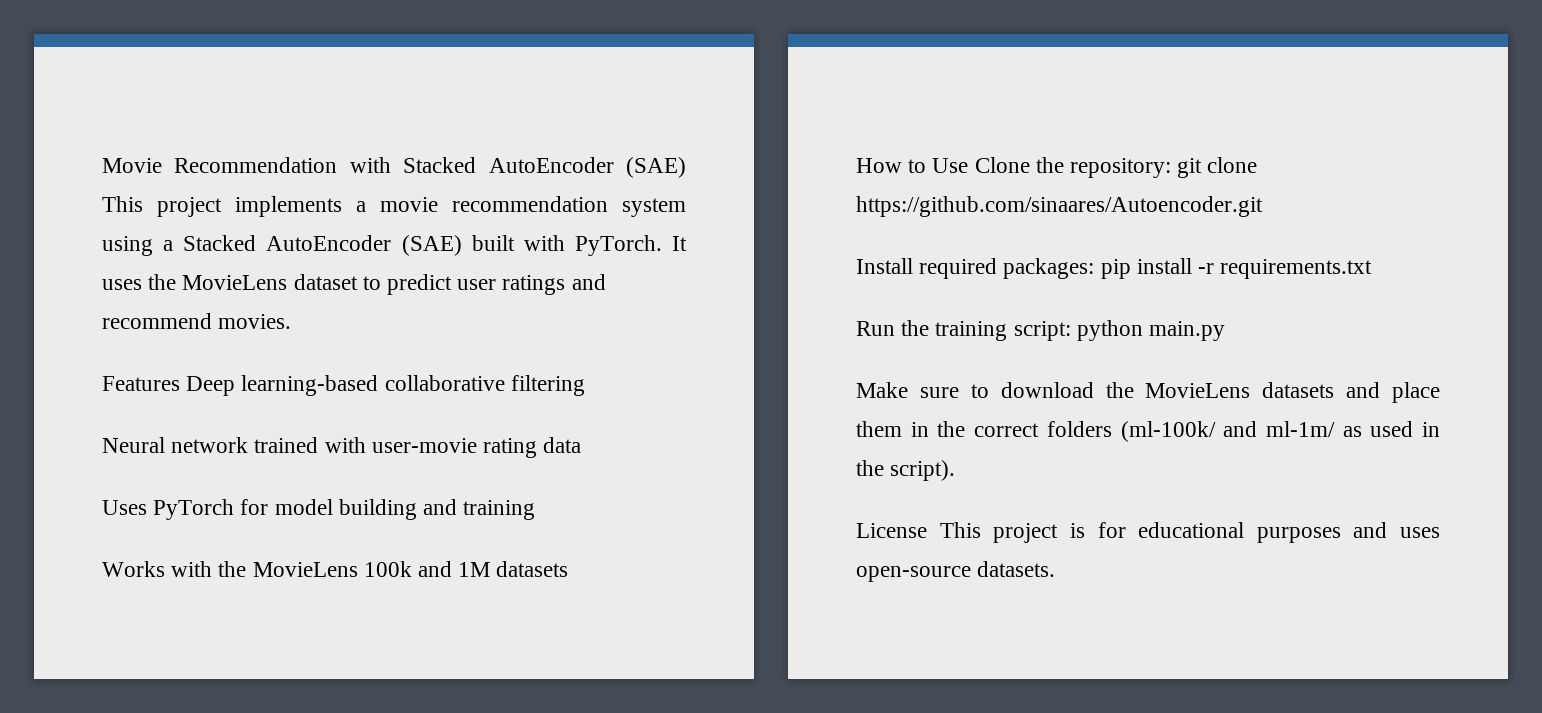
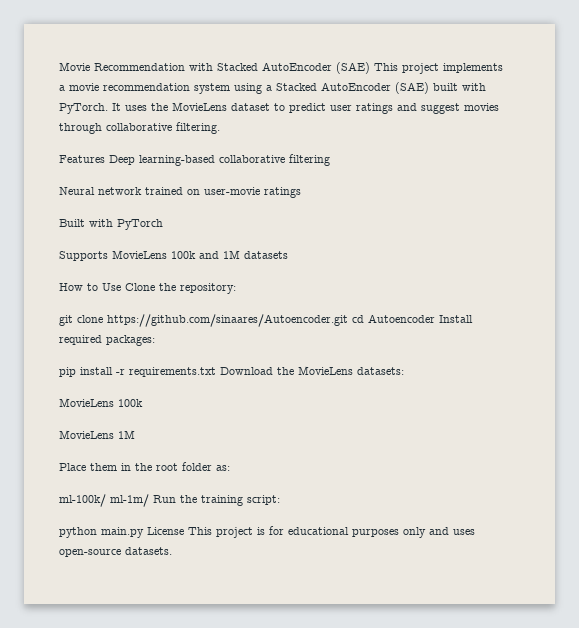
- It uses the MovieLens dataset to predict user ratings and recommend movies.
+ It uses the MovieLens dataset to predict user ratings and suggest movies through collaborative filtering.
- Neural network trained with user-movie rating data
- Uses PyTorch for model building and training
- Works with the MovieLens 100k and 1M datasets
+ Neural network trained on user-movie ratings
+ Built with PyTorch
+ Supports MovieLens 100k and 1M datasets
- How to Use Clone the repository: git clone https://github.com/sinaares/Autoencoder.git
- Install required packages: pip install -r requirements.txt
- Run the training script: python main.py
- Make sure to download the MovieLens datasets and place them in the correct folders (ml-100k/ and ml-1m/ as used in the script).
- License This project is for educational purposes and uses open-source datasets.
+ How to Use Clone the repository:
+ git clone https://github.com/sinaares/Autoencoder.git cd Autoencoder Install required packages:
+ pip install -r requirements.txt Download the MovieLens datasets:
+ MovieLens 100k
+ MovieLens 1M
+ Place them in the root folder as:
+ ml-100k/ ml-1m/ Run the training script:
+ python main.py License This project is for educational purposes only and uses open-source datasets.

